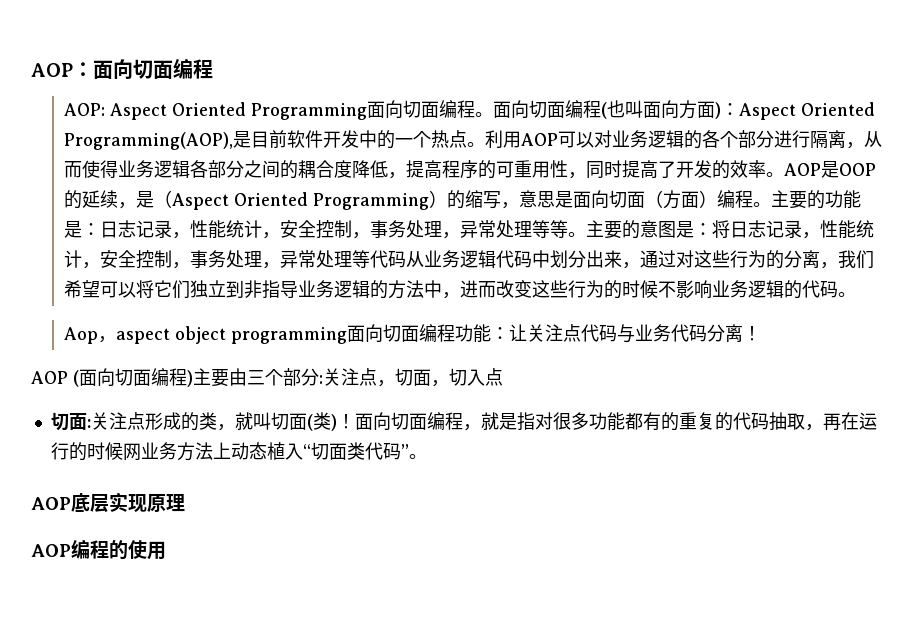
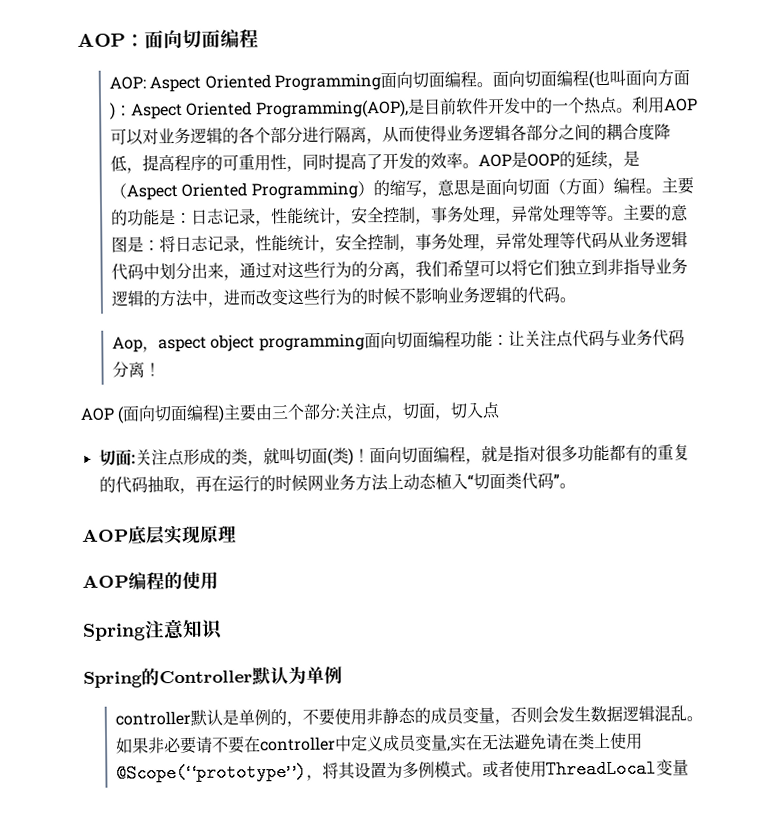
+ Spring注意知识
+ Spring的Controller默认为单例
+ controller默认是单例的，不要使用非静态的成员变量，否则会发生数据逻辑混乱。如果非必要请不要在controller中定义成员变量,实在无法避免请在类上使用@Scope(“prototype”)，将其设置为多例模式。或者使用ThreadLocal变量

